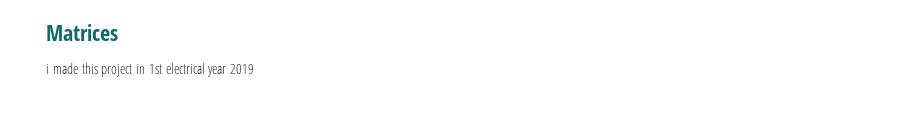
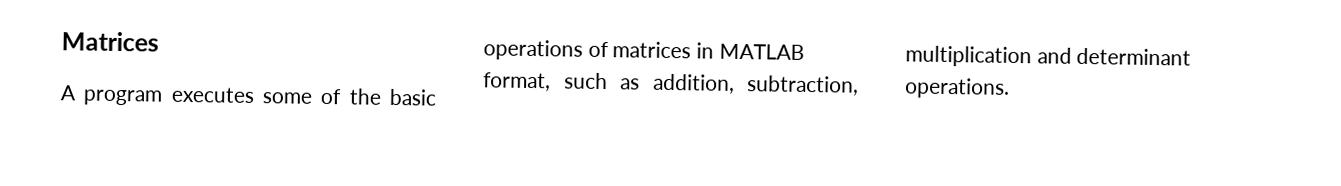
- i made this project in 1st electrical year 2019
+ A program executes some of the basic operations of matrices in MATLAB format, such as addition, subtraction, multiplication and determinant operations.

